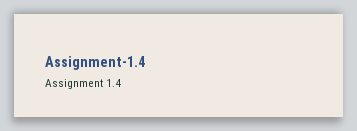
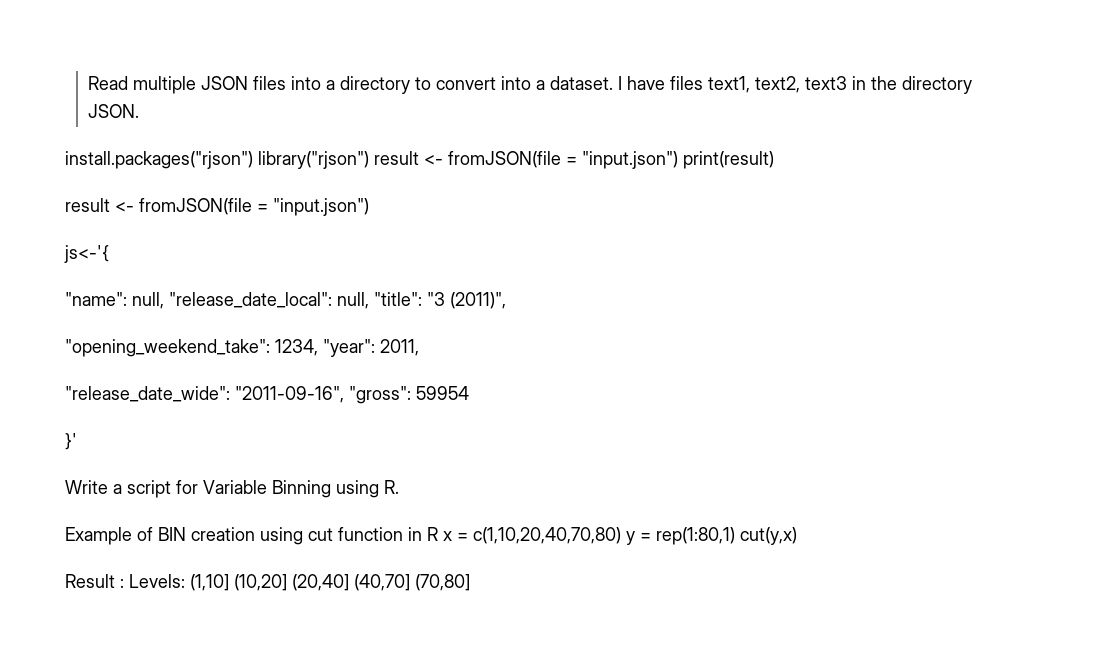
- Assignment-1.4
- Assignment 1.4
+ Read multiple JSON files into a directory to convert into a dataset. I have files text1, text2, text3 in the directory JSON.
+ install.packages("rjson") library("rjson") result <- fromJSON(file = "input.json") print(result)
+ result <- fromJSON(file = "input.json")
+ js<-'{
+ "name": null, "release_date_local": null, "title": "3 (2011)",
+ "opening_weekend_take": 1234, "year": 2011,
+ "release_date_wide": "2011-09-16", "gross": 59954
+ }'
+ Write a script for Variable Binning using R.
+ Example of BIN creation using cut function in R x = c(1,10,20,40,70,80) y = rep(1:80,1) cut(y,x)
+ Result : Levels: (1,10] (10,20] (20,40] (40,70] (70,80]

